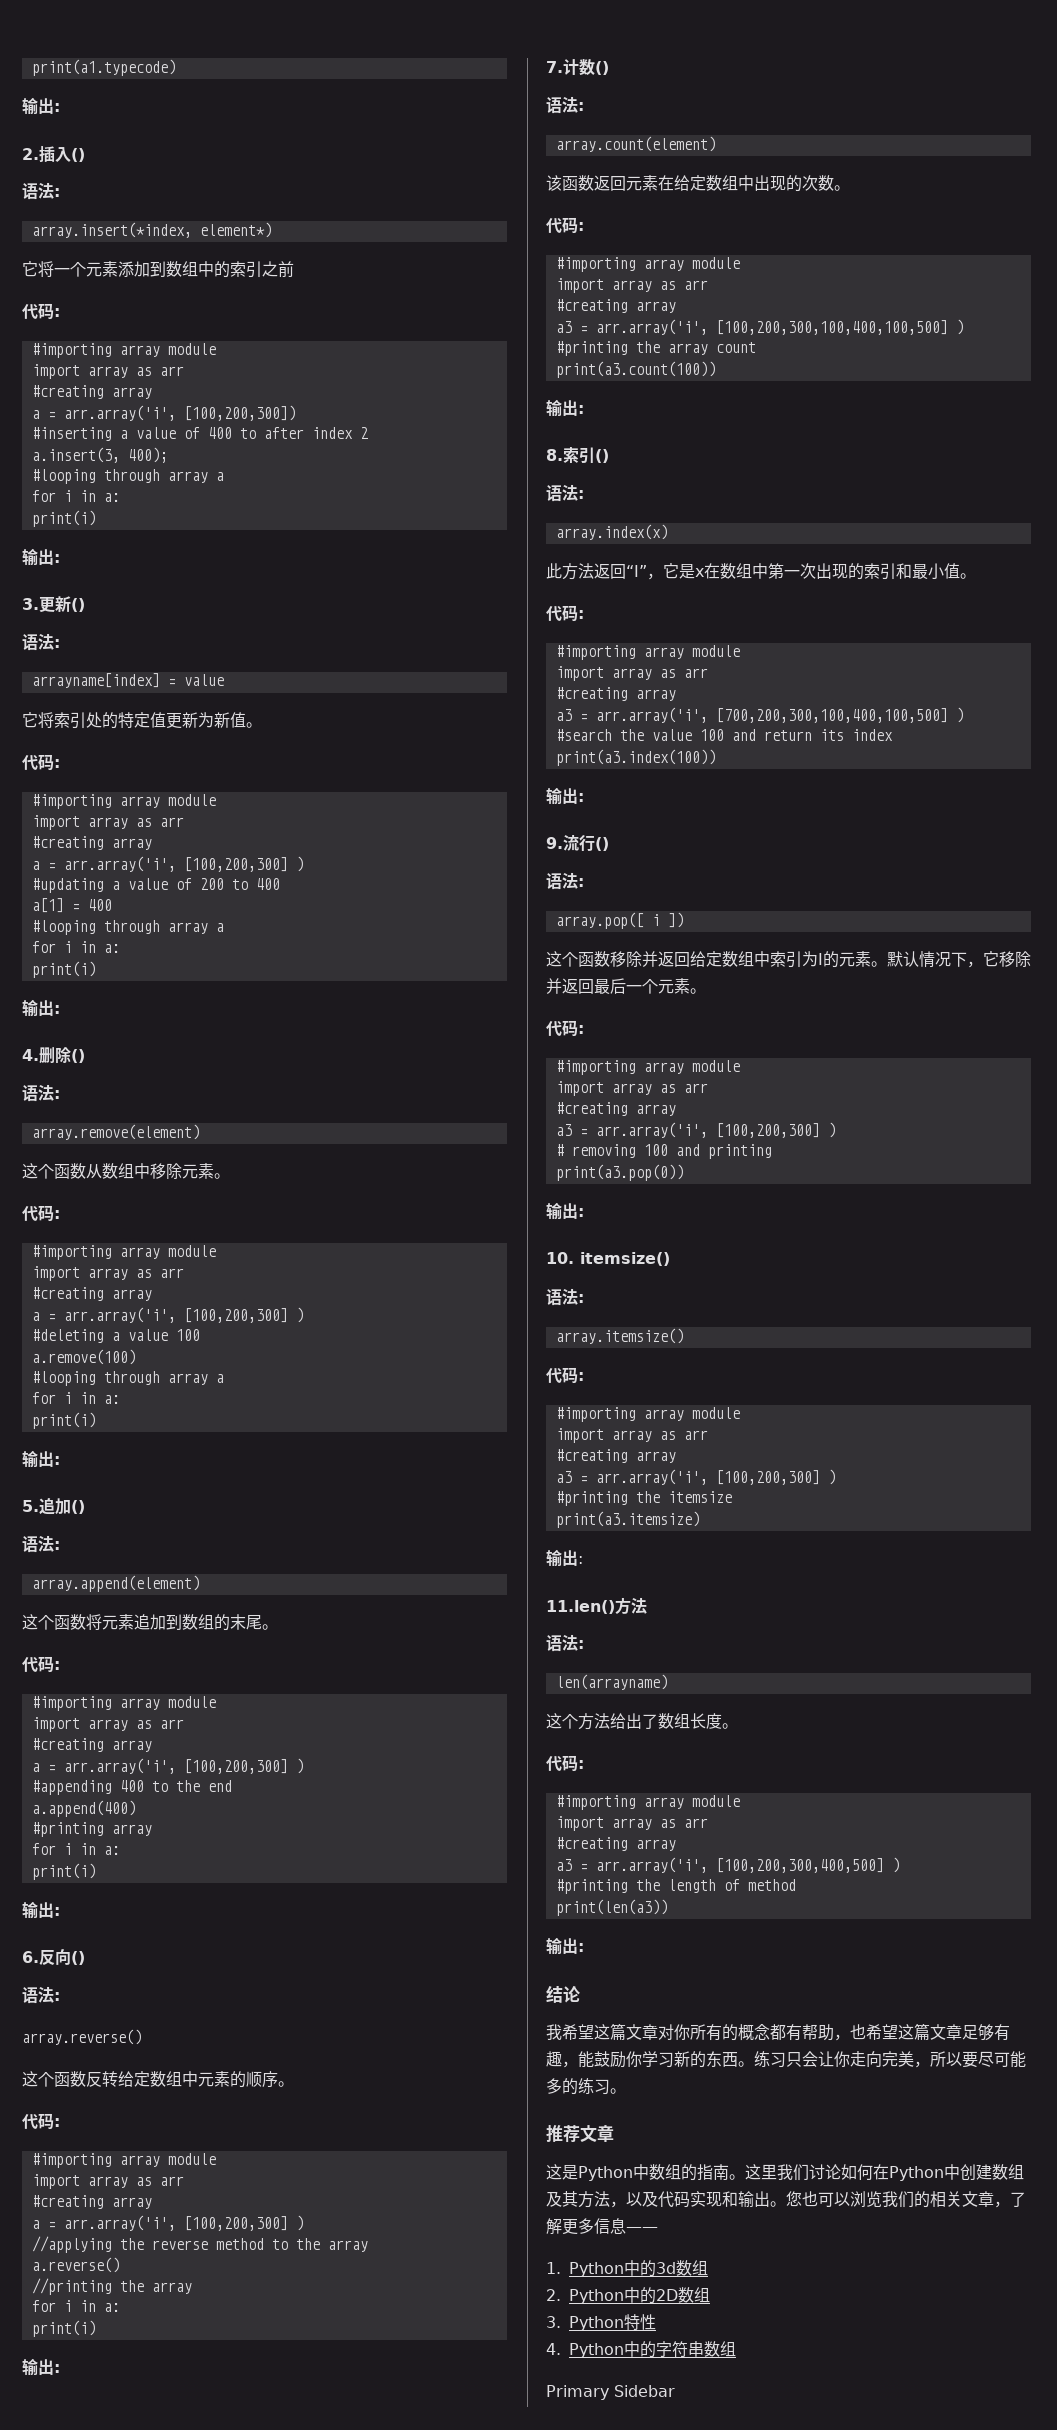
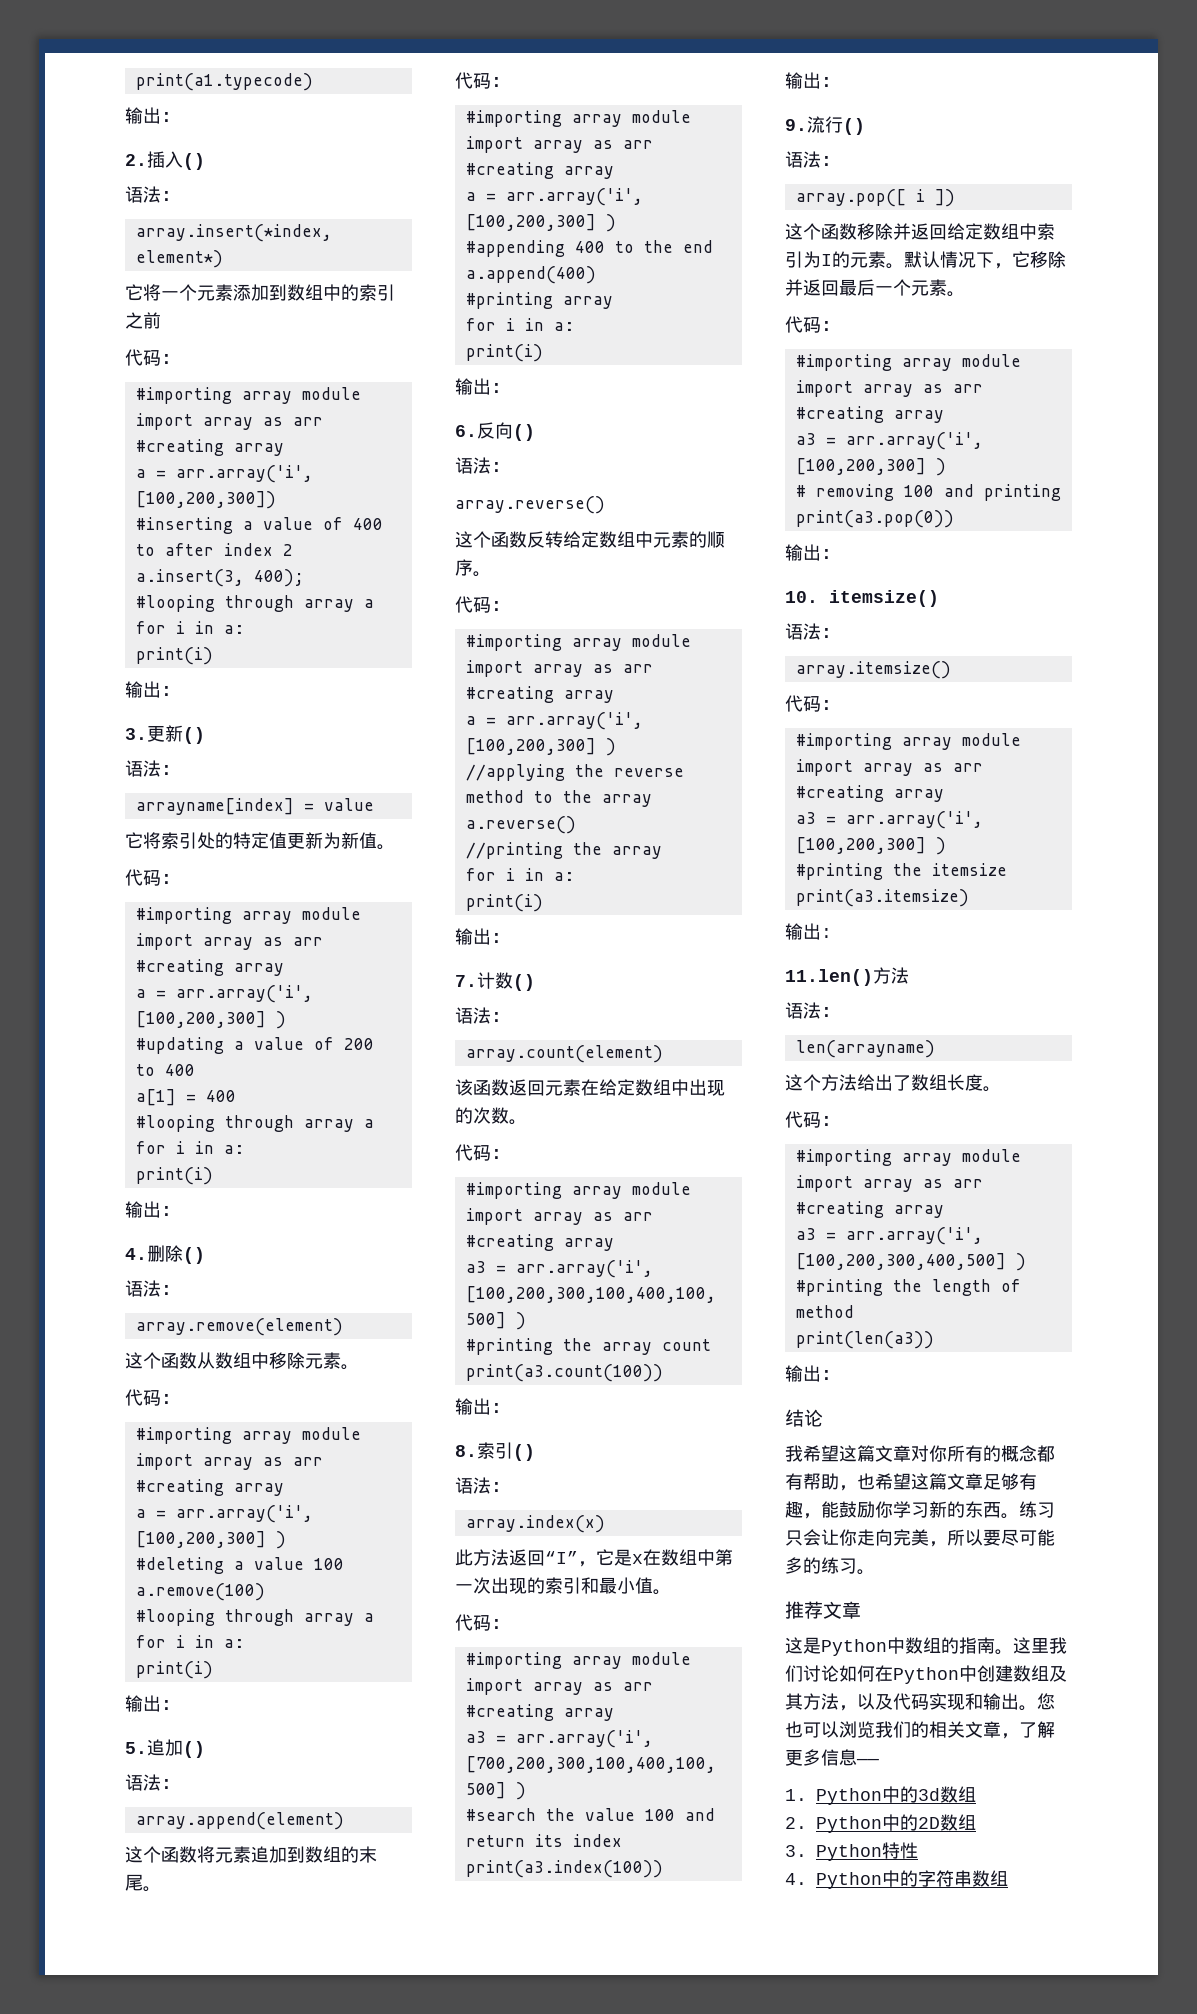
- Primary Sidebar

